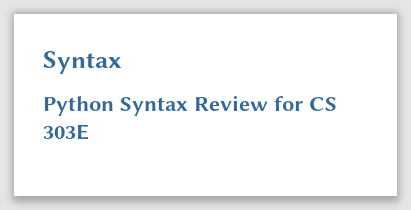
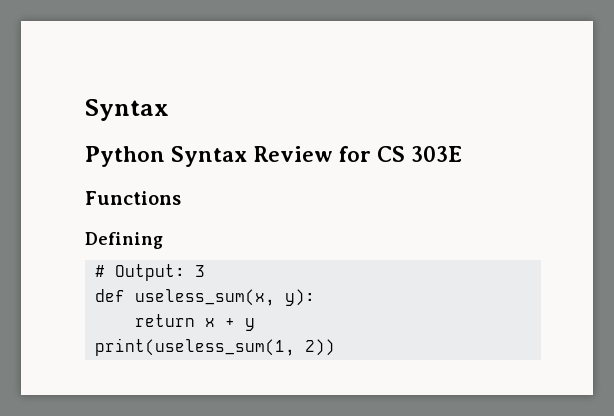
+ Functions
+ Defining
+ # Output: 3
+ def useless_sum(x, y):
+ return x + y
+ print(useless_sum(1, 2))

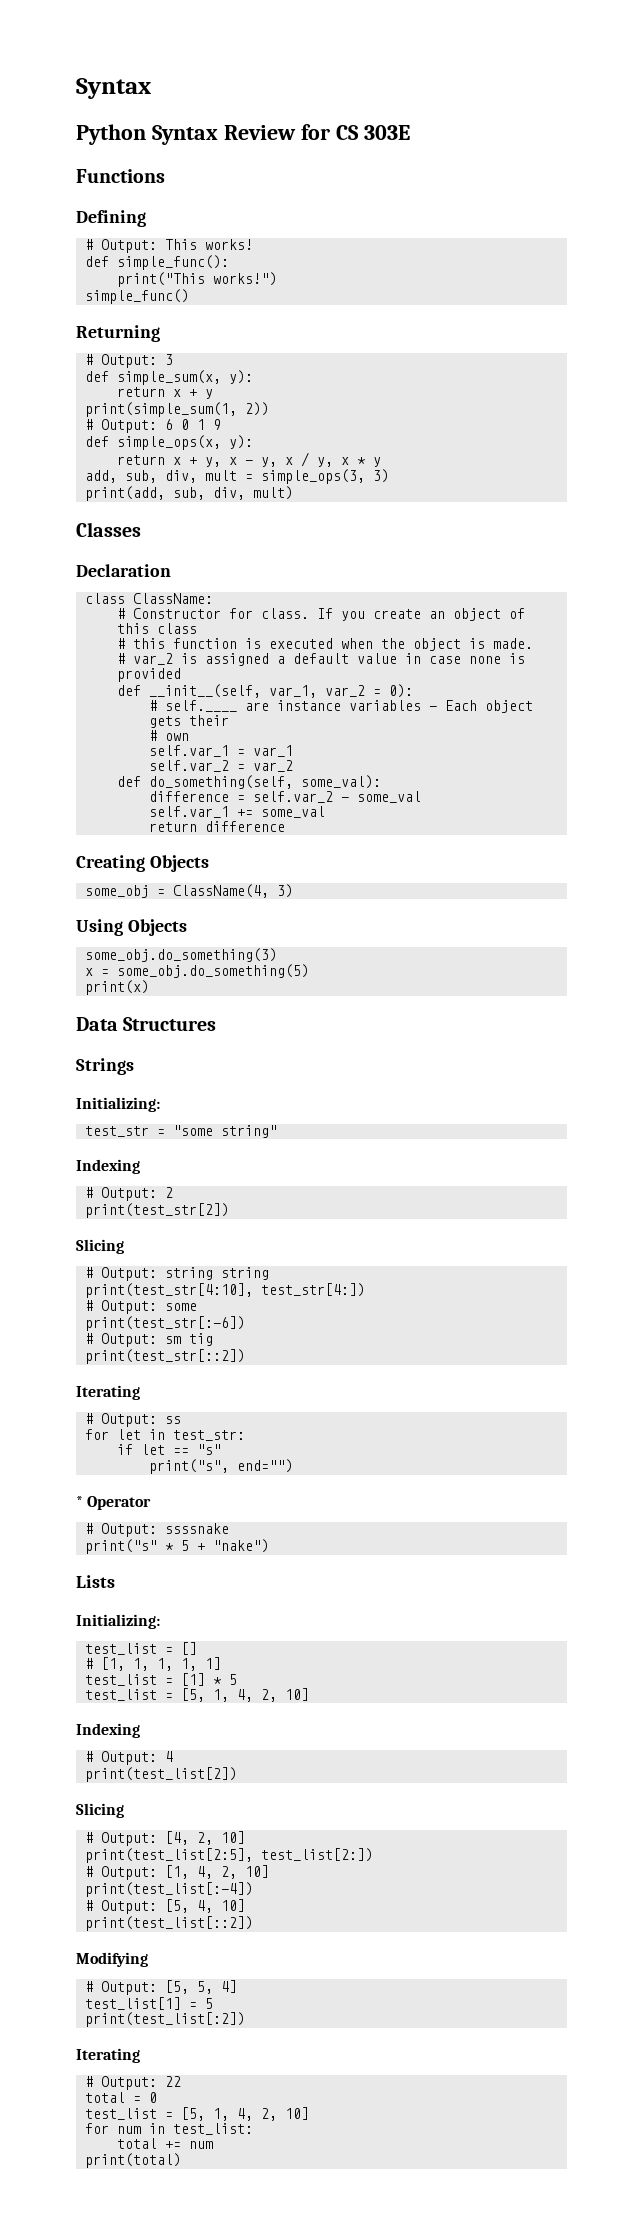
+ # Output: This works!
+ def simple_func():
+ print("This works!")
+ simple_func()
+ Returning
- def useless_sum(x, y):
+ def simple_sum(x, y):
- print(useless_sum(1, 2))
+ print(simple_sum(1, 2))
+ # Output: 6 0 1 9
+ def simple_ops(x, y):
+ return x + y, x - y, x / y, x * y
+ add, sub, div, mult = simple_ops(3, 3)
+ print(add, sub, div, mult)
+ Classes
+ Declaration
+ class ClassName:
+ # Constructor for class. If you create an object of this class
+ # this function is executed when the object is made.
+ # var_2 is assigned a default value in case none is provided
+ def __init__(self, var_1, var_2 = 0):
+ # self.____ are instance variables - Each object gets their
+ # own
+ self.var_1 = var_1
+ self.var_2 = var_2
+ def do_something(self, some_val):
+ difference = self.var_2 - some_val
+ self.var_1 += some_val
+ return difference
+ Creating Objects
+ some_obj = ClassName(4, 3)
+ Using Objects
+ some_obj.do_something(3)
+ x = some_obj.do_something(5)
+ print(x)
+ Data Structures
+ Strings
+ Initializing:
+ test_str = "some string"
+ Indexing
+ # Output: 2
+ print(test_str[2])
+ Slicing
+ # Output: string string
+ print(test_str[4:10], test_str[4:])
+ # Output: some
+ print(test_str[:-6])
+ # Output: sm tig
+ print(test_str[::2])
+ Iterating
+ # Output: ss
+ for let in test_str:
+ if let == "s"
+ print("s", end="")
+ * Operator
+ # Output: ssssnake
+ print("s" * 5 + "nake")
+ Lists
+ Initializing:
+ test_list = []
+ # [1, 1, 1, 1, 1]
+ test_list = [1] * 5
+ test_list = [5, 1, 4, 2, 10]
+ Indexing
+ # Output: 4
+ print(test_list[2])
+ Slicing
+ # Output: [4, 2, 10]
+ print(test_list[2:5], test_list[2:])
+ # Output: [1, 4, 2, 10]
+ print(test_list[:-4])
+ # Output: [5, 4, 10]
+ print(test_list[::2])
+ Modifying
+ # Output: [5, 5, 4]
+ test_list[1] = 5
+ print(test_list[:2])
+ Iterating
+ # Output: 22
+ total = 0
+ test_list = [5, 1, 4, 2, 10]
+ for num in test_list:
+ total += num
+ print(total)

